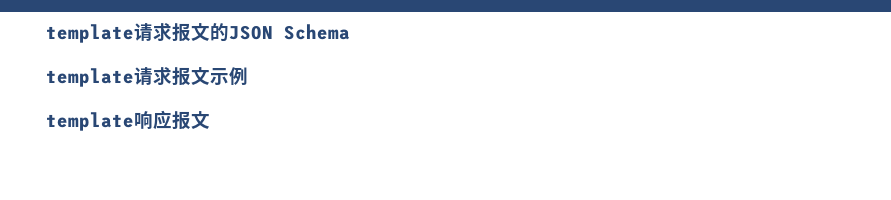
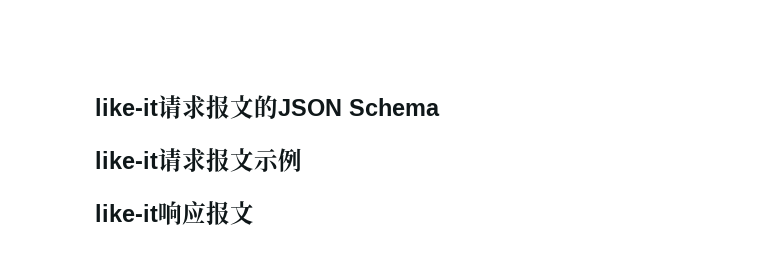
- template请求报文的JSON Schema
+ like-it请求报文的JSON Schema
- template请求报文示例
+ like-it请求报文示例
- template响应报文
+ like-it响应报文

